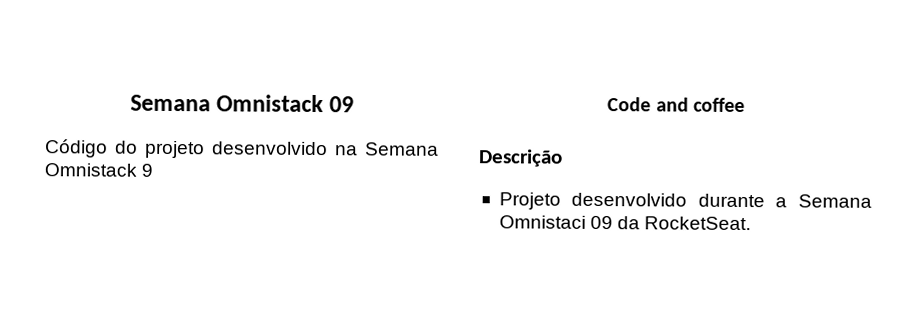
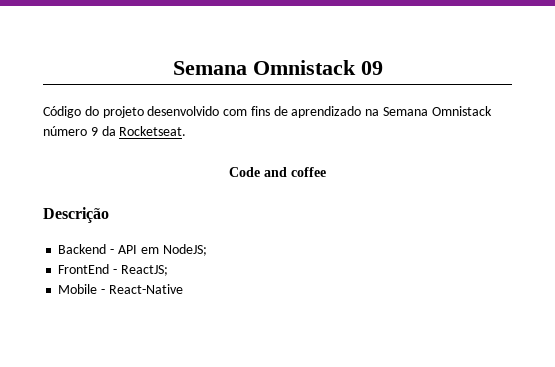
- Código do projeto desenvolvido na Semana Omnistack 9
+ Código do projeto desenvolvido com fins de aprendizado na Semana Omnistack número 9 da Rocketseat.
- Projeto desenvolvido durante a Semana Omnistaci 09 da RocketSeat.
+ Backend - API em NodeJS;
+ FrontEnd - ReactJS;
+ Mobile - React-Native

